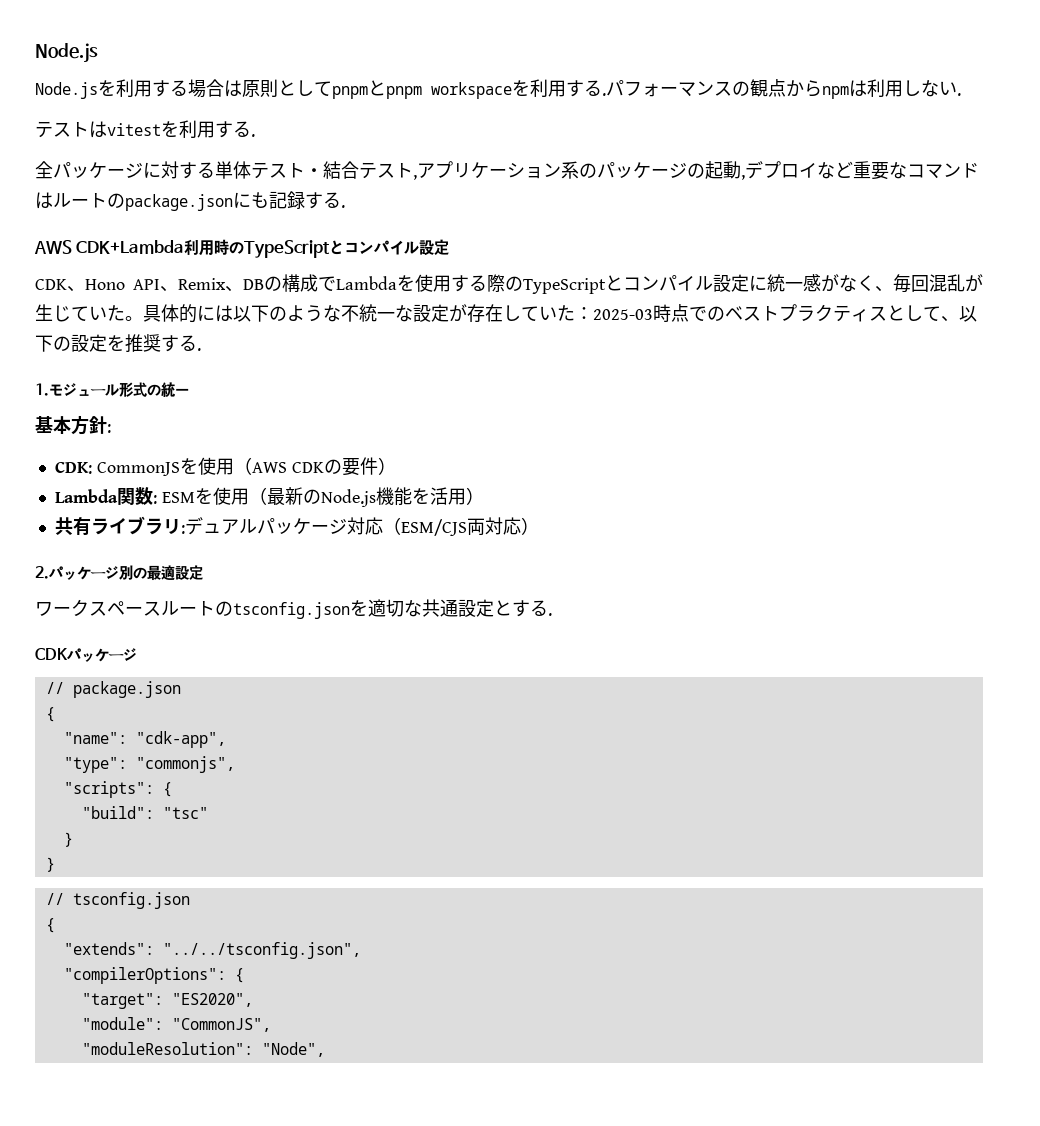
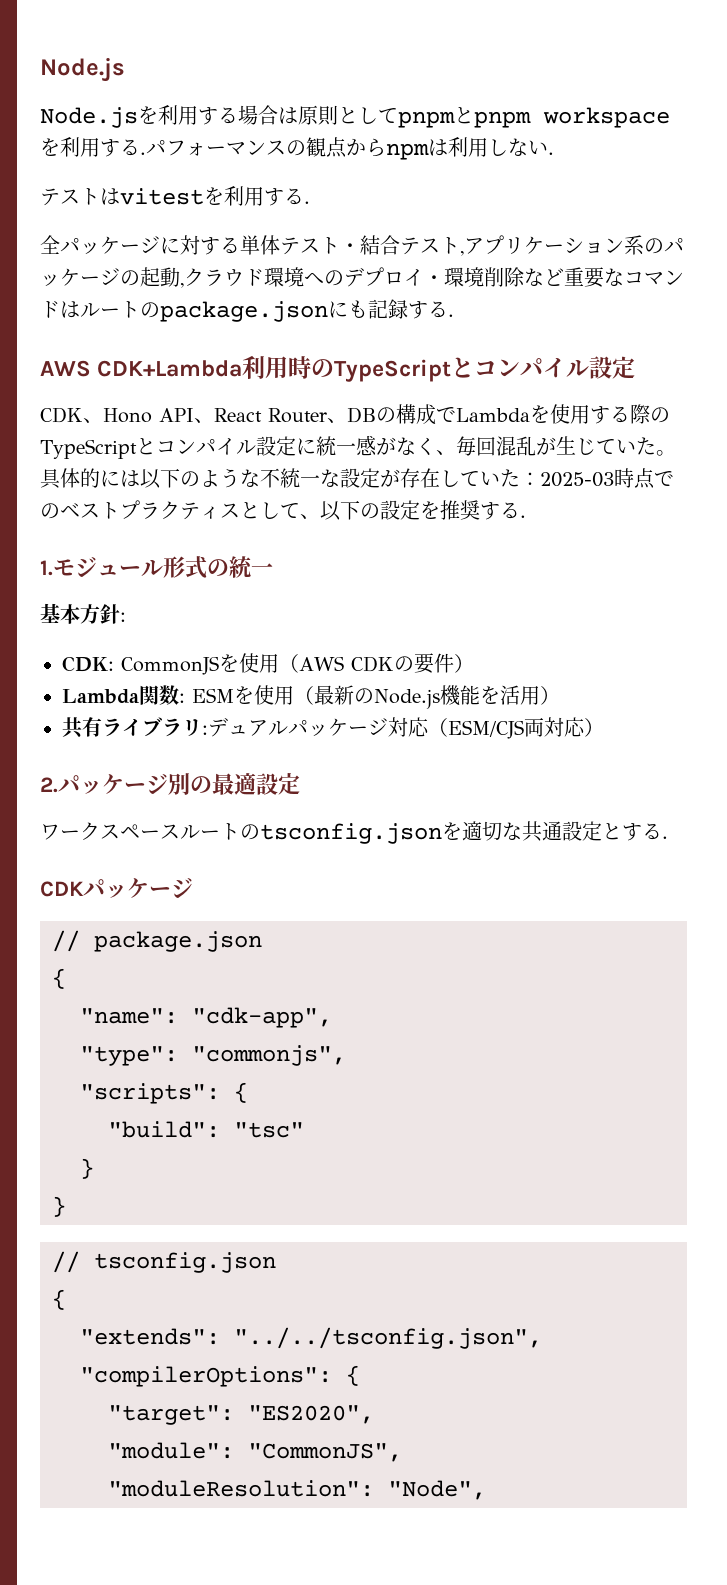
- 全パッケージに対する単体テスト・結合テスト,アプリケーション系のパッケージの起動,デプロイなど重要なコマンドはルートのpackage.jsonにも記録する.
+ 全パッケージに対する単体テスト・結合テスト,アプリケーション系のパッケージの起動,クラウド環境へのデプロイ・環境削除など重要なコマンドはルートのpackage.jsonにも記録する.
- CDK、Hono API、Remix、DBの構成でLambdaを使用する際のTypeScriptとコンパイル設定に統一感がなく、毎回混乱が生じていた。
+ CDK、Hono API、React Router、DBの構成でLambdaを使用する際のTypeScriptとコンパイル設定に統一感がなく、毎回混乱が生じていた。

